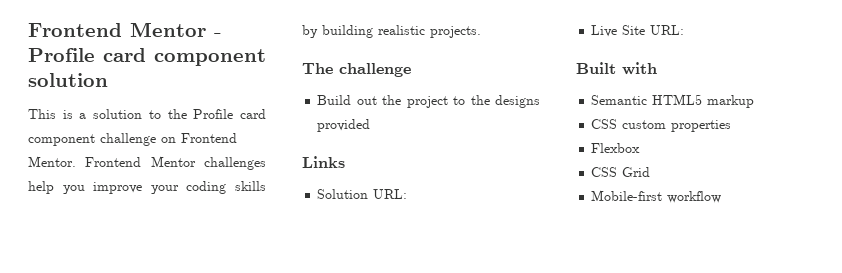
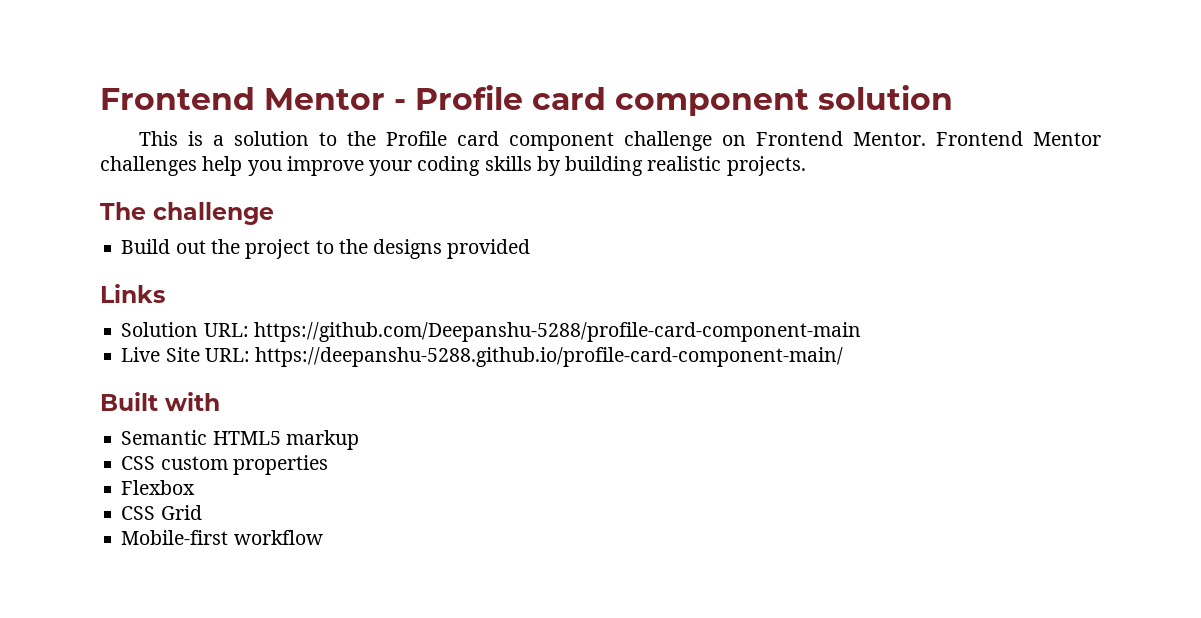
- Solution URL:
+ Solution URL: https://github.com/Deepanshu-5288/profile-card-component-main
- Live Site URL:
+ Live Site URL: https://deepanshu-5288.github.io/profile-card-component-main/

